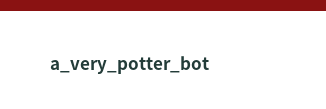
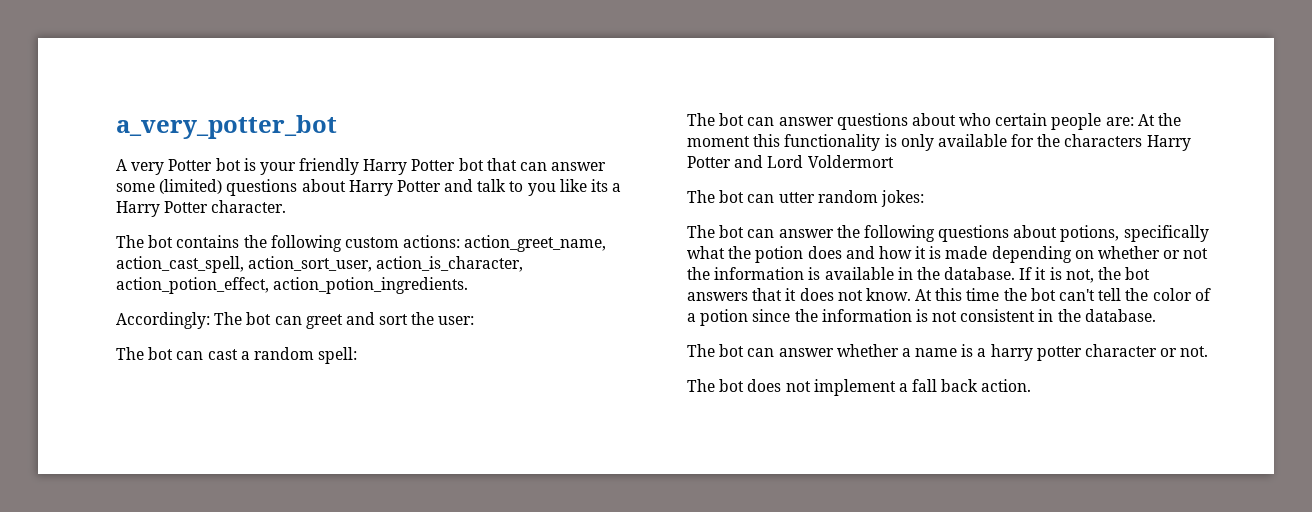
+ A very Potter bot is your friendly Harry Potter bot that can answer some (limited) questions about Harry Potter and talk to you like its a Harry Potter character.
+ The bot contains the following custom actions: action_greet_name, action_cast_spell, action_sort_user, action_is_character, action_potion_effect, action_potion_ingredients.
+ Accordingly: The bot can greet and sort the user:
+ The bot can cast a random spell:
+ The bot can answer questions about who certain people are: At the moment this functionality is only available for the characters Harry Potter and Lord Voldermort
+ The bot can utter random jokes:
+ The bot can answer the following questions about potions, specifically what the potion does and how it is made depending on whether or not the information is available in the database. If it is not, the bot answers that it does not know. At this time the bot can't tell the color of a potion since the information is not consistent in the database.
+ The bot can answer whether a name is a harry potter character or not.
+ The bot does not implement a fall back action.

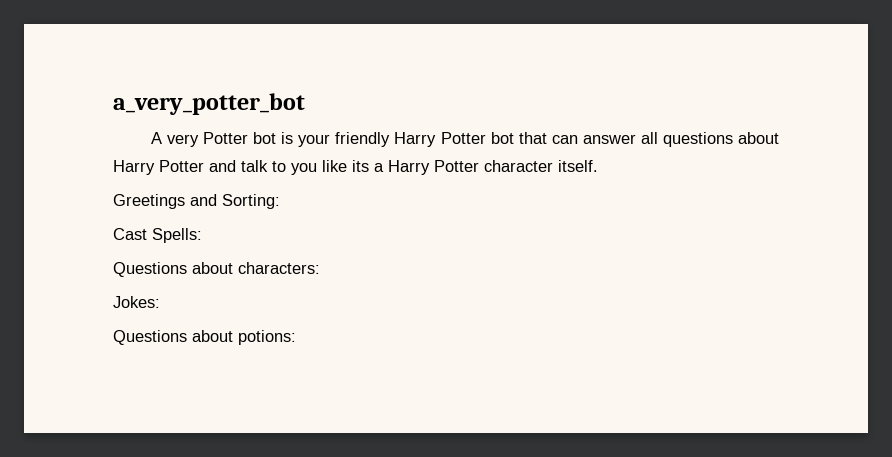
- A very Potter bot is your friendly Harry Potter bot that can answer some (limited) questions about Harry Potter and talk to you like its a Harry Potter character.
- The bot contains the following custom actions: action_greet_name, action_cast_spell, action_sort_user, action_is_character, action_potion_effect, action_potion_ingredients.
- Accordingly: The bot can greet and sort the user:
- The bot can cast a random spell:
- The bot can answer questions about who certain people are: At the moment this functionality is only available for the characters Harry Potter and Lord Voldermort
- The bot can utter random jokes:
- The bot can answer the following questions about potions, specifically what the potion does and how it is made depending on whether or not the information is available in the database. If it is not, the bot answers that it does not know. At this time the bot can't tell the color of a potion since the information is not consistent in the database.
- The bot can answer whether a name is a harry potter character or not.
- The bot does not implement a fall back action.
+ A very Potter bot is your friendly Harry Potter bot that can answer all questions about Harry Potter and talk to you like its a Harry Potter character itself.
+ Greetings and Sorting:
+ Cast Spells:
+ Questions about characters:
+ Jokes:
+ Questions about potions:

